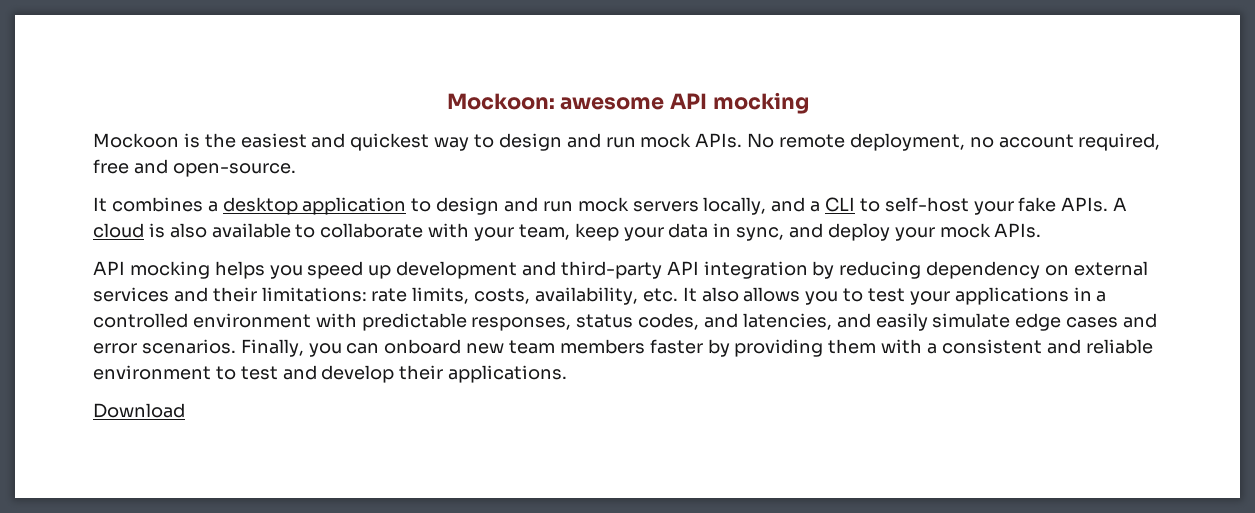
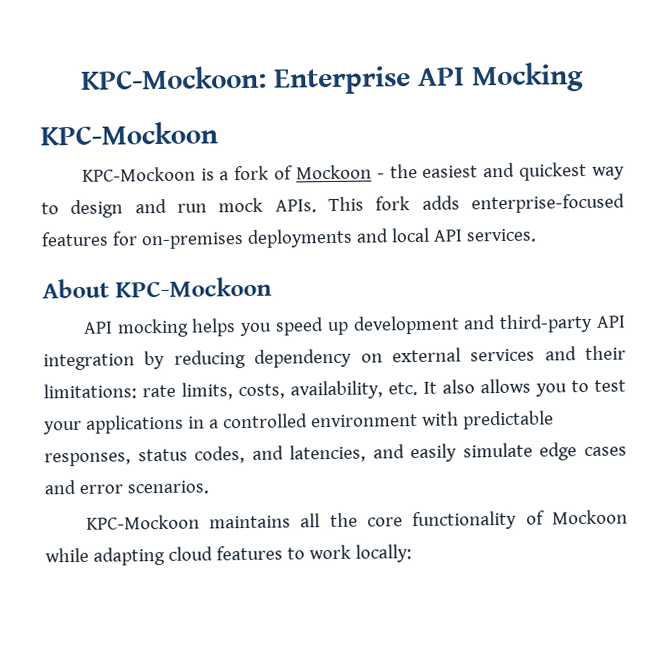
- Mockoon: awesome API mocking
- Mockoon is the easiest and quickest way to design and run mock APIs.
+ KPC-Mockoon: Enterprise API Mocking
+ KPC-Mockoon
+ KPC-Mockoon is a fork of Mockoon - the easiest and quickest way to design and run mock APIs.
- No remote deployment, no account required, free and open-source.
- It combines a desktop application to design and run mock servers locally, and a CLI to self-host your fake APIs. A cloud is also available to collaborate with your team, keep your data in sync, and deploy your mock APIs.
+ This fork adds enterprise-focused features for on-premises deployments and local API services.
+ About KPC-Mockoon
- API mocking helps you speed up development and third-party API integration by reducing dependency on external services and their limitations: rate limits, costs, availability, etc. It also allows you to test your applications in a controlled environment with predictable responses, status codes, and latencies, and easily simulate edge cases and error scenarios. Finally, you can onboard new team members faster by providing them with a consistent and reliable environment to test and develop their applications.
- Download
+ API mocking helps you speed up development and third-party API integration by reducing dependency on external services and their limitations: rate limits, costs, availability, etc. It also allows you to test your applications in a controlled environment with predictable responses, status codes, and latencies, and easily simulate edge cases and error scenarios.
+ KPC-Mockoon maintains all the core functionality of Mockoon while adapting cloud features to work locally:

